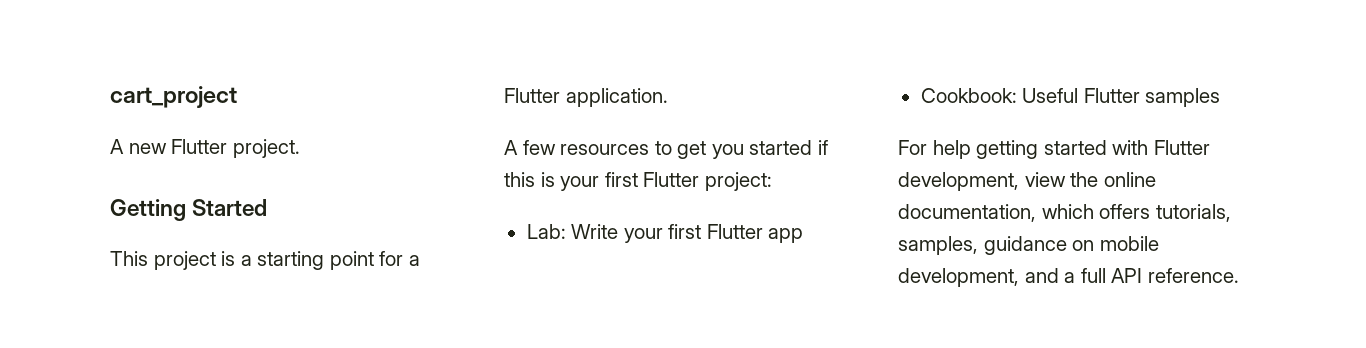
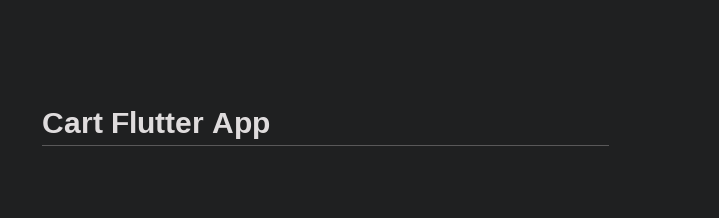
- cart_project
- A new Flutter project.
- Getting Started
- This project is a starting point for a Flutter application.
- A few resources to get you started if this is your first Flutter project:
- Lab: Write your first Flutter app
- Cookbook: Useful Flutter samples
- For help getting started with Flutter development, view the online documentation, which offers tutorials, samples, guidance on mobile development, and a full API reference.
+ Cart Flutter App

